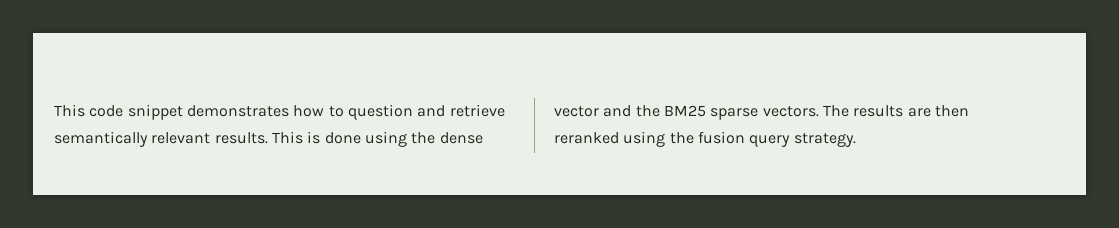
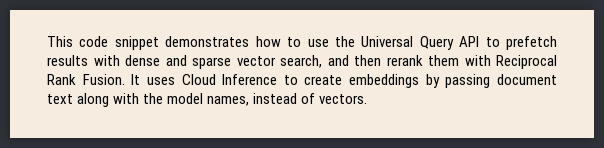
- This code snippet demonstrates how to question and retrieve semantically relevant results. This is done using the dense vector and the BM25 sparse vectors. The results are then reranked using the fusion query strategy.
+ This code snippet demonstrates how to use the Universal Query API to prefetch results with dense and sparse vector search, and then rerank them with Reciprocal Rank Fusion. It uses Cloud Inference to create embeddings by passing document text along with the model names, instead of vectors.

